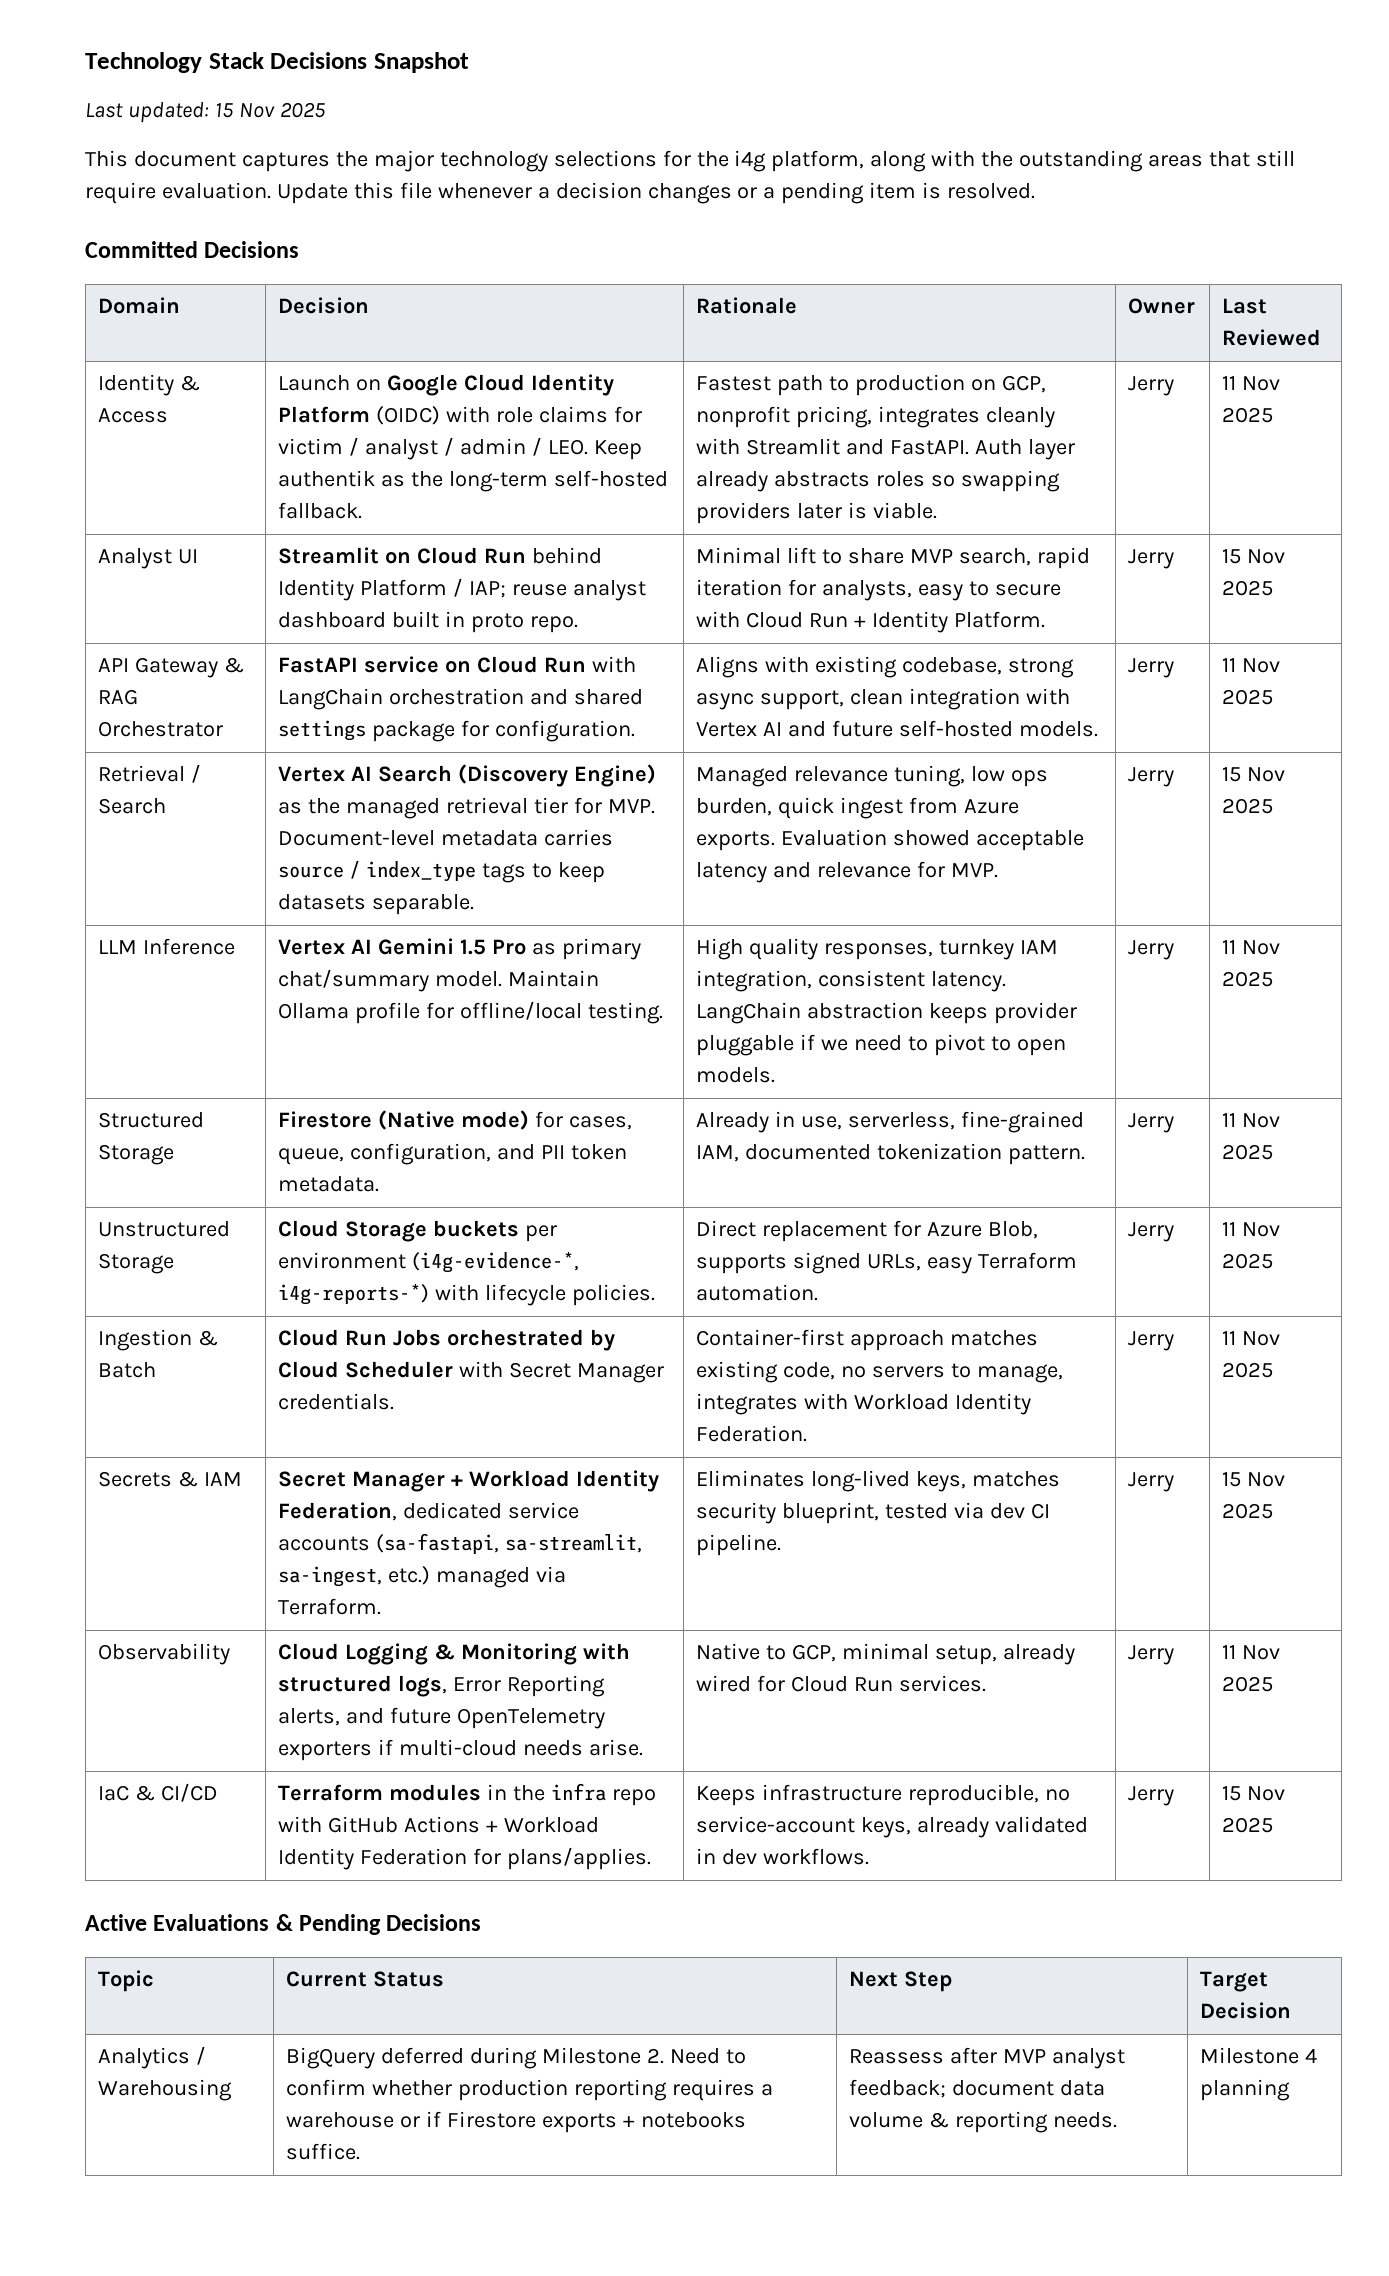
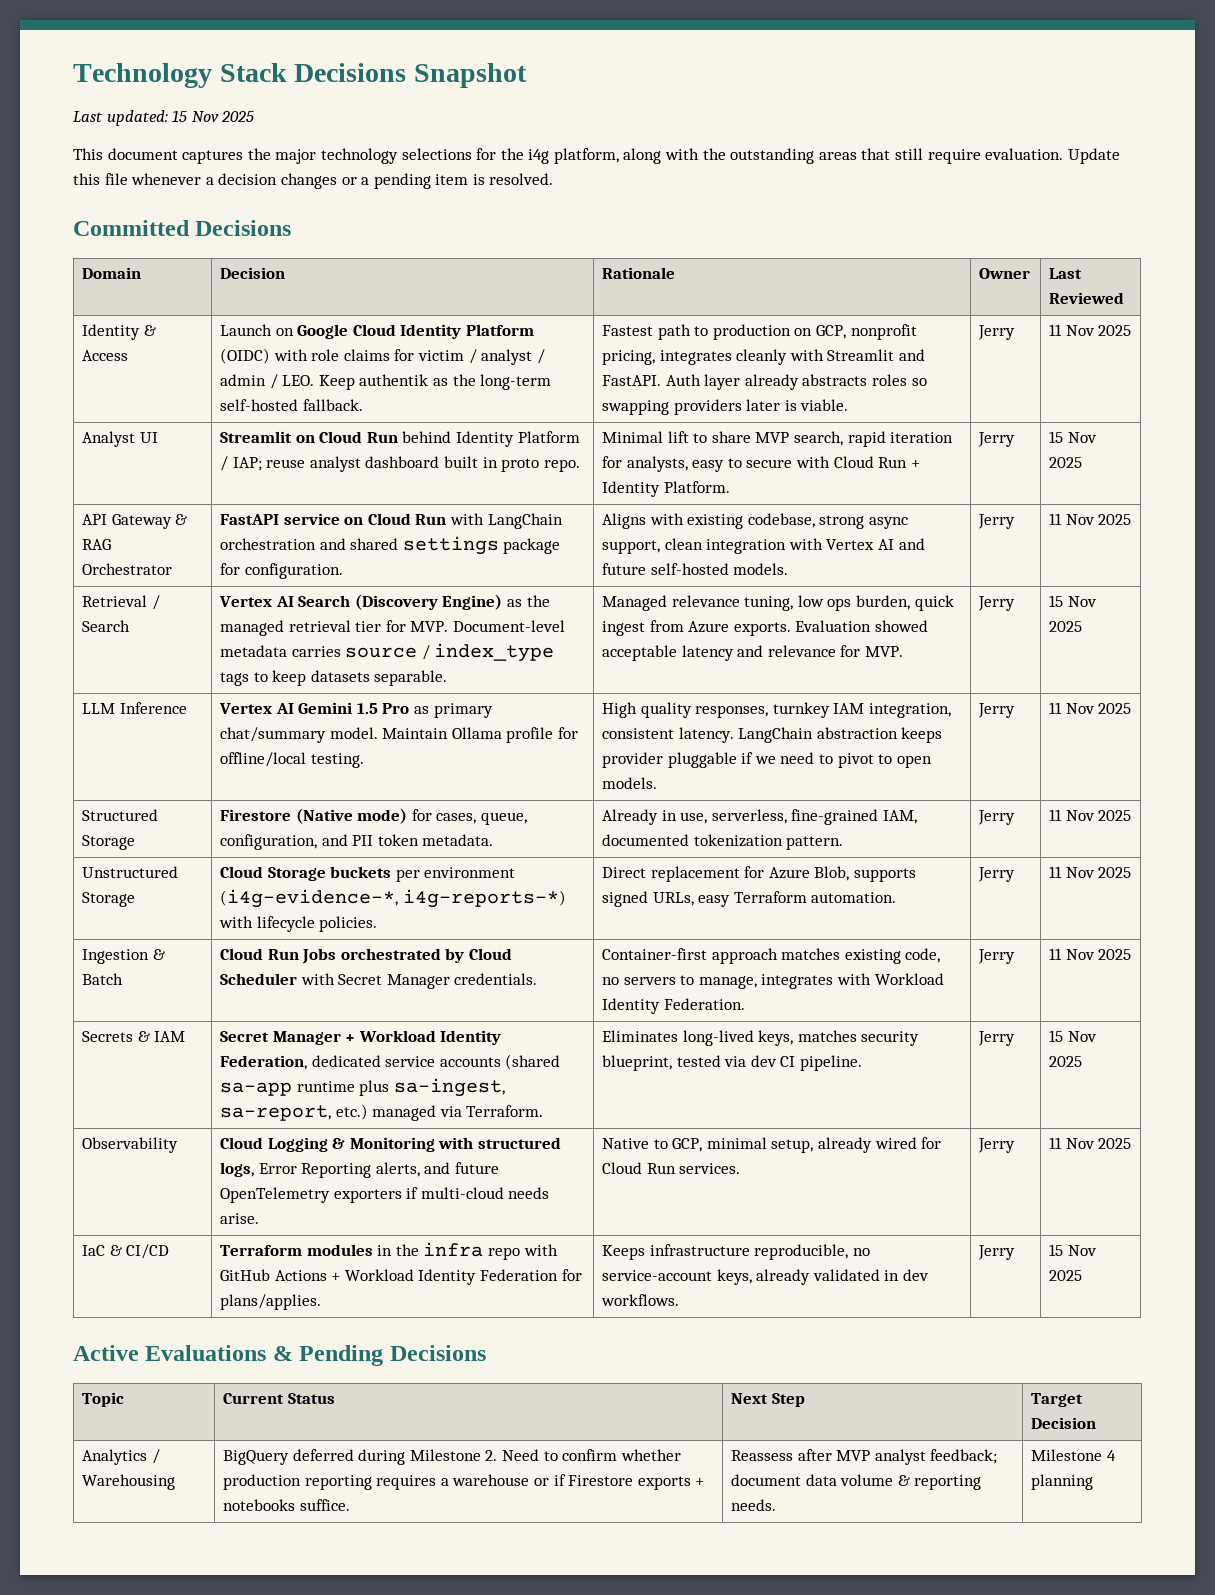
- Secrets & IAM | Secret Manager + Workload Identity Federation, dedicated service accounts (sa-fastapi, sa-streamlit, sa-ingest, etc.) managed via Terraform. | Eliminates long-lived keys, matches security blueprint, tested via dev CI pipeline. | Jerry | 15 Nov 2025
+ Secrets & IAM | Secret Manager + Workload Identity Federation, dedicated service accounts (shared sa-app runtime plus sa-ingest, sa-report, etc.) managed via Terraform. | Eliminates long-lived keys, matches security blueprint, tested via dev CI pipeline. | Jerry | 15 Nov 2025

